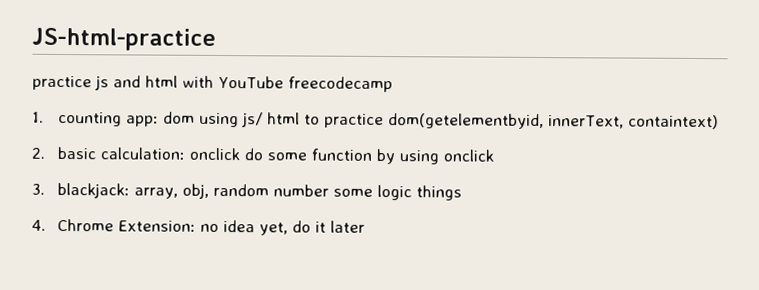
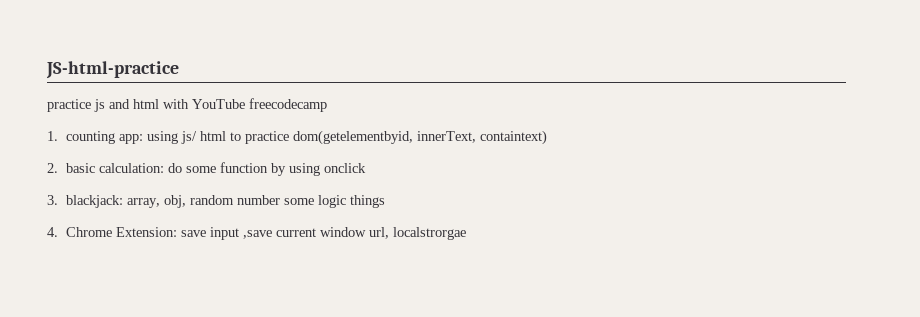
- 1. counting app: dom using js/ html to practice dom(getelementbyid, innerText, containtext)
+ 1. counting app: using js/ html to practice dom(getelementbyid, innerText, containtext)
- 2. basic calculation: onclick do some function by using onclick
+ 2. basic calculation: do some function by using onclick
- 4. Chrome Extension: no idea yet, do it later
+ 4. Chrome Extension: save input ,save current window url, localstrorgae

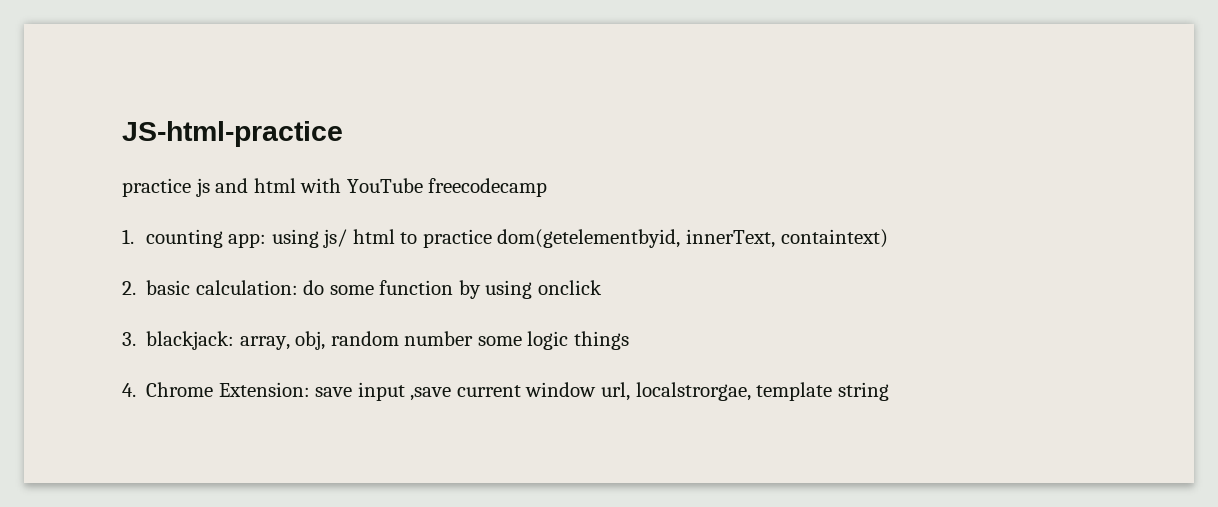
- 4. Chrome Extension: save input ,save current window url, localstrorgae
+ 4. Chrome Extension: save input ,save current window url, localstrorgae, template string

